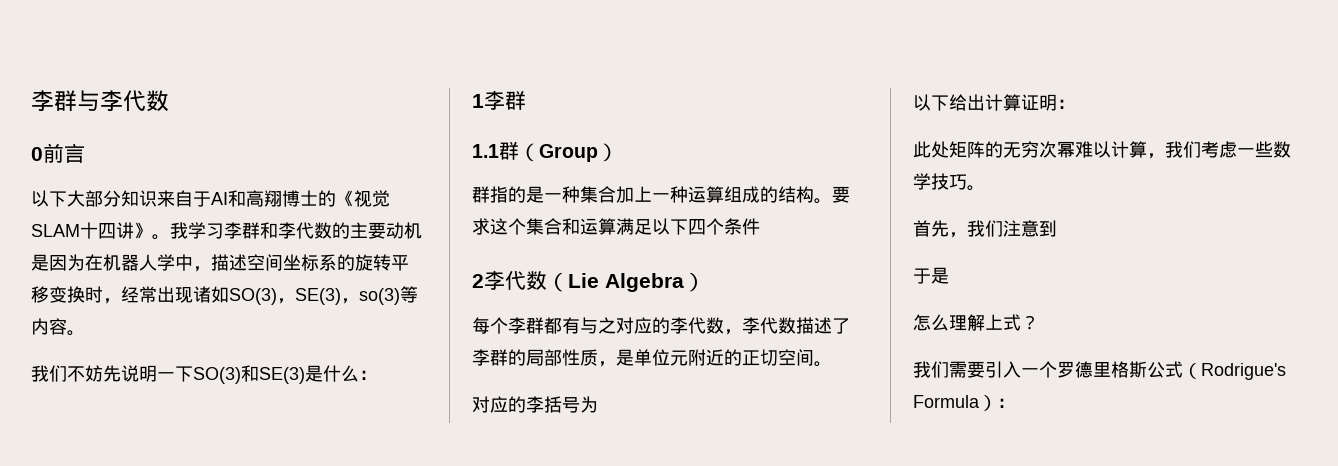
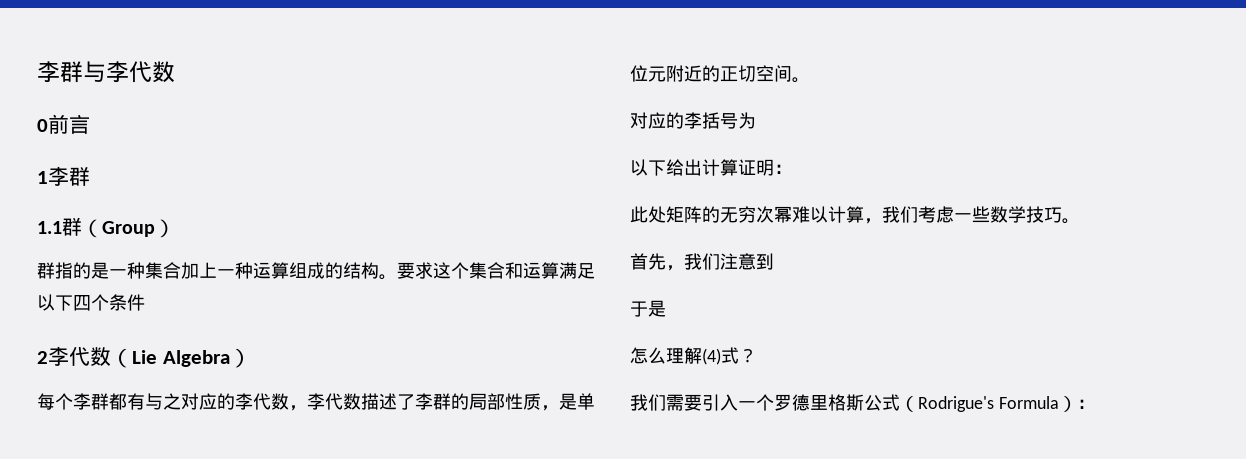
- 以下大部分知识来自于AI和高翔博士的《视觉SLAM十四讲》。我学习李群和李代数的主要动机是因为在机器人学中，描述空间坐标系的旋转平移变换时，经常出现诸如SO(3)，SE(3)，so(3)等内容。
- 我们不妨先说明一下SO(3)和SE(3)是什么：
- 怎么理解上式？
+ 怎么理解(4)式？

